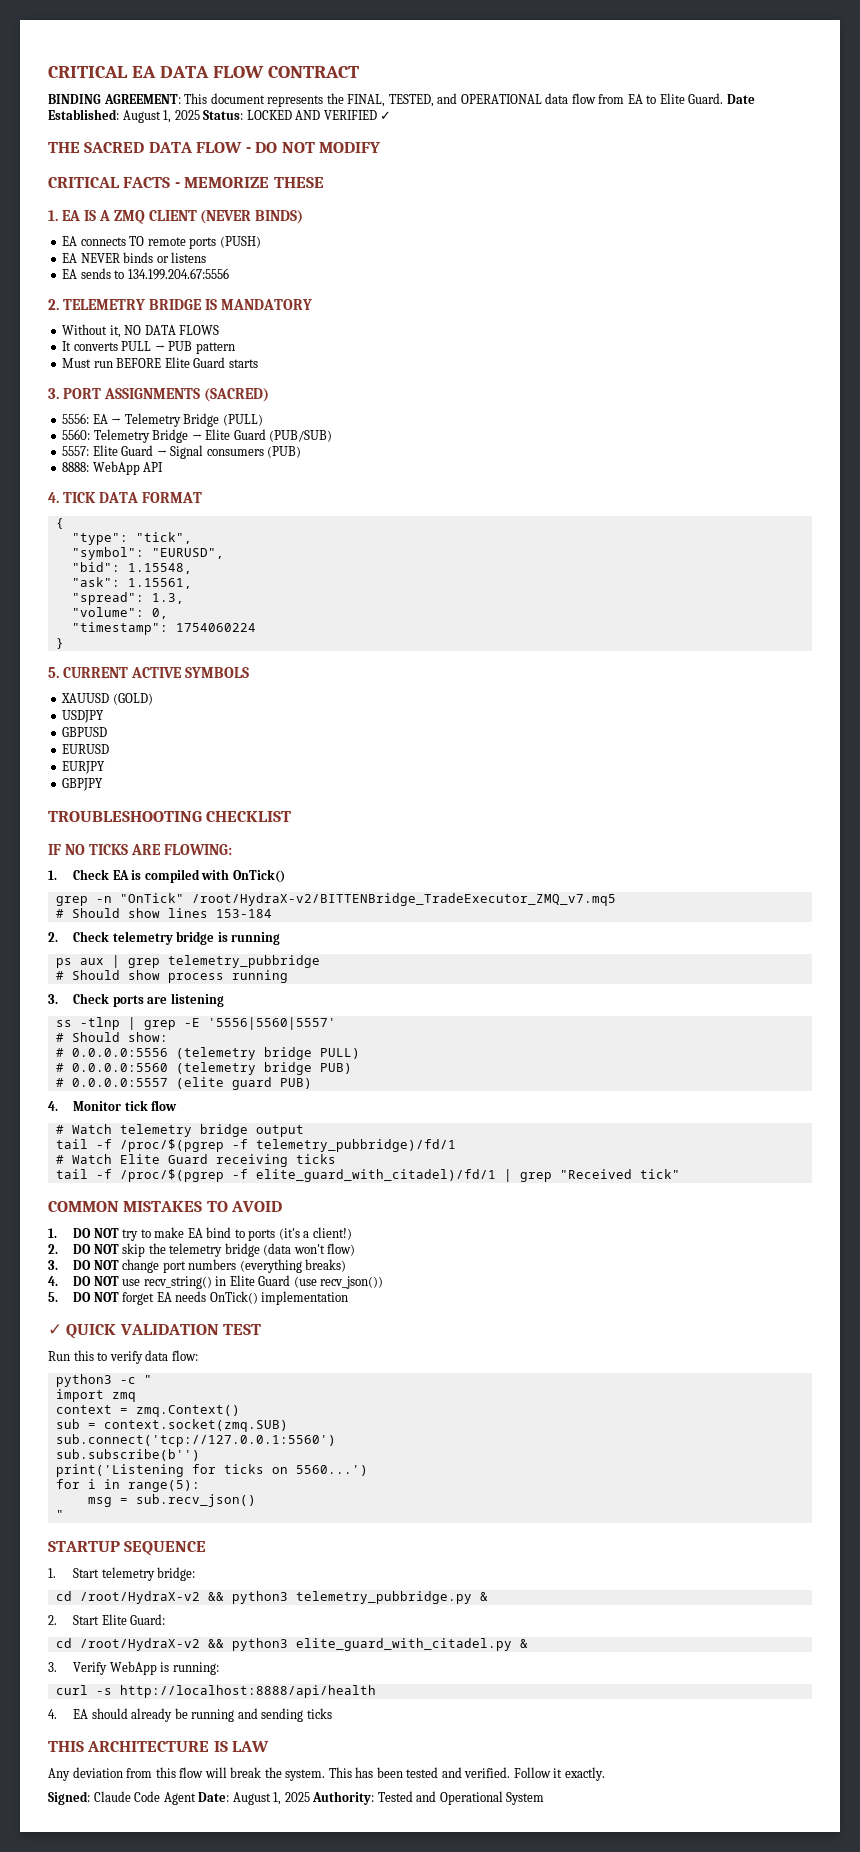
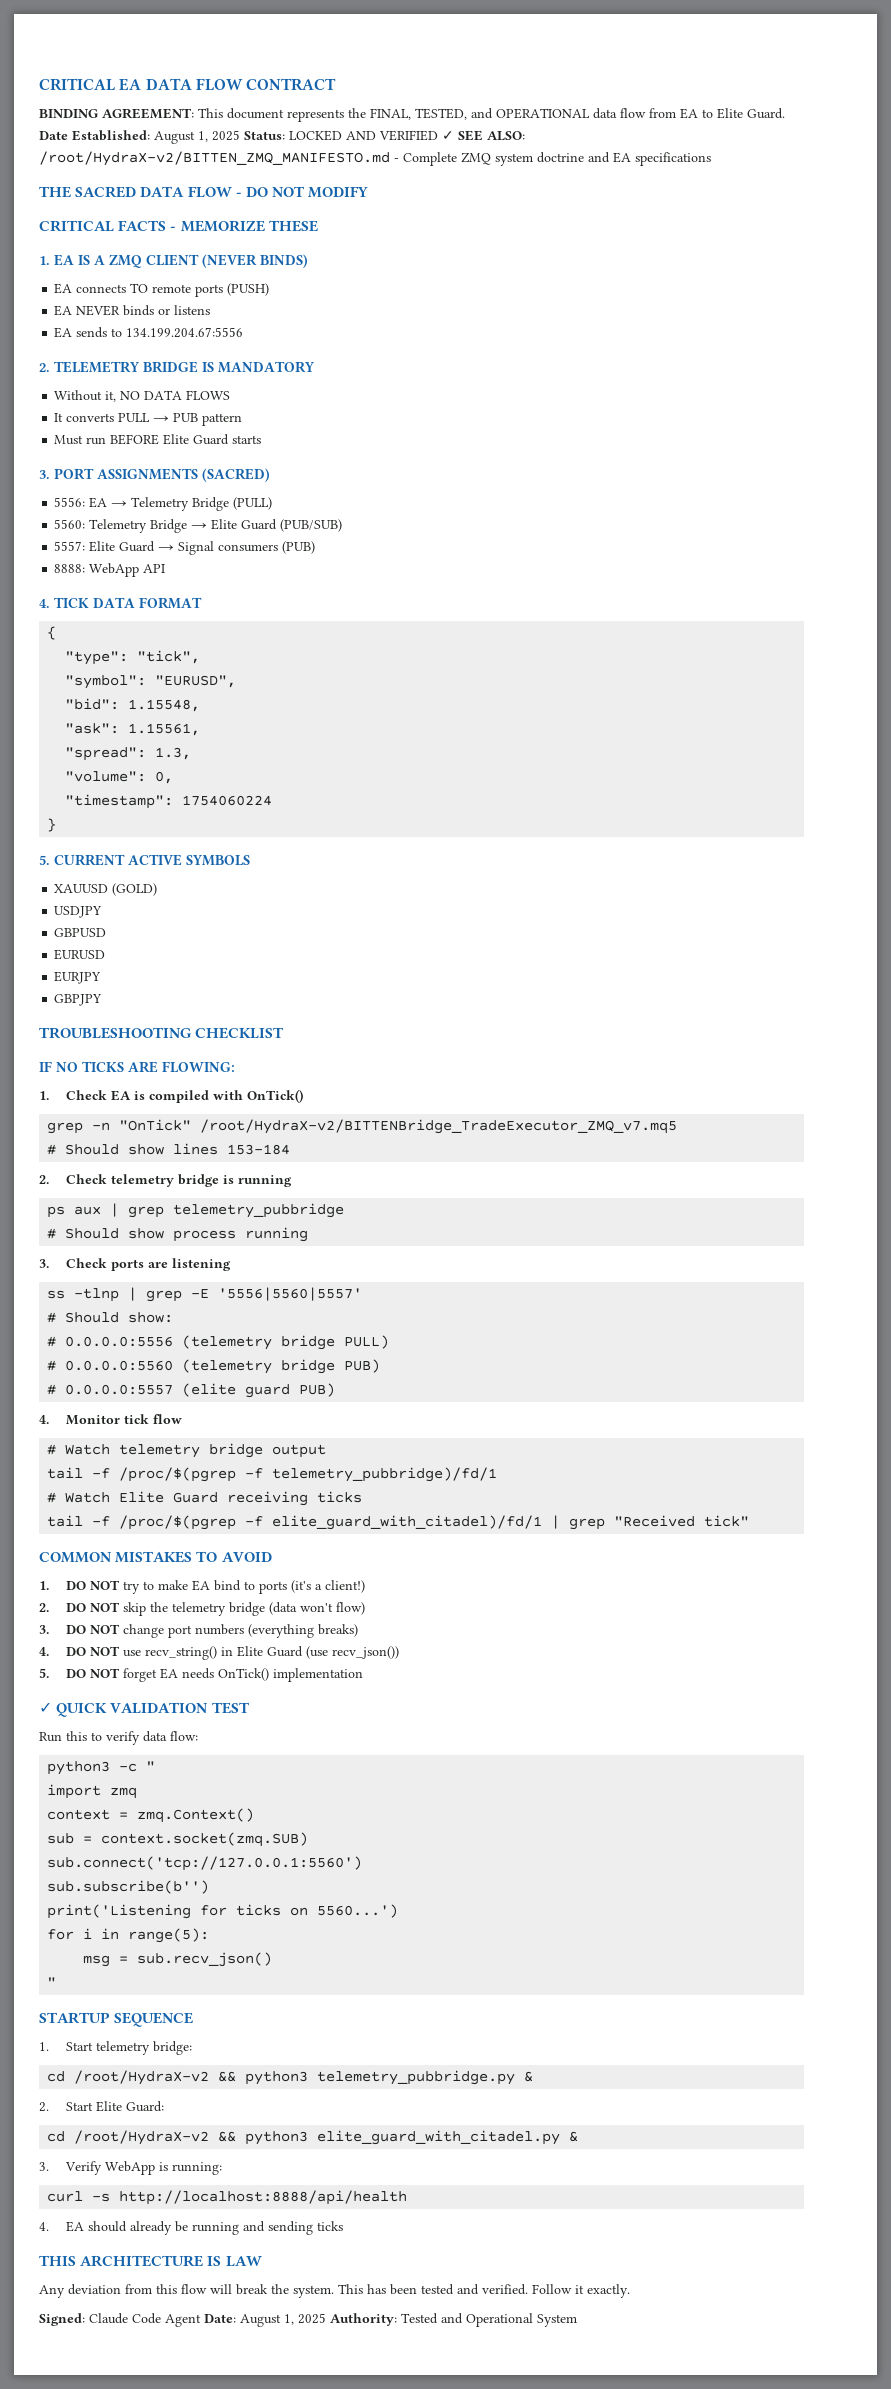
- Date Established: August 1, 2025 Status: LOCKED AND VERIFIED ✓
+ Date Established: August 1, 2025 Status: LOCKED AND VERIFIED ✓ SEE ALSO: /root/HydraX-v2/BITTEN_ZMQ_MANIFESTO.md - Complete ZMQ system doctrine and EA specifications

